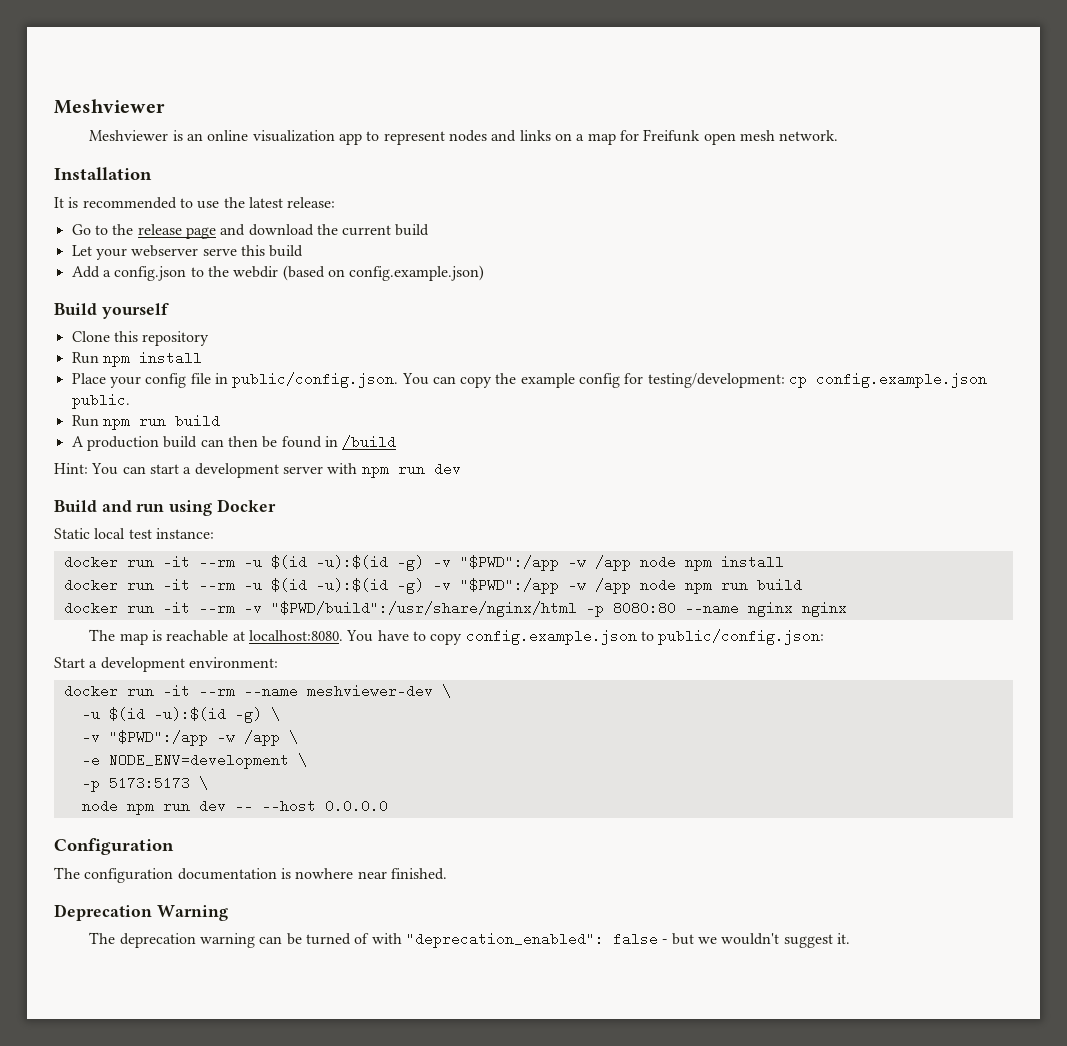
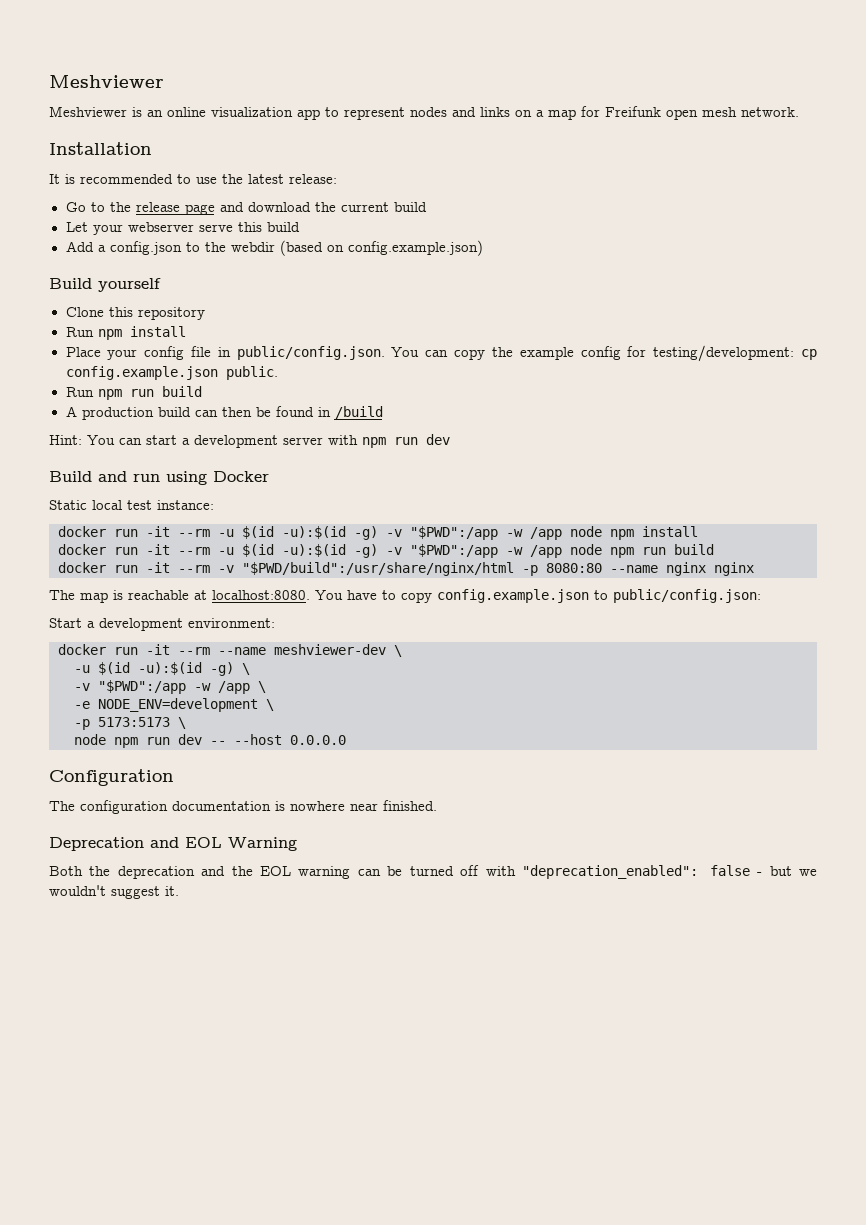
- Deprecation Warning
+ Deprecation and EOL Warning
- The deprecation warning can be turned of with "deprecation_enabled": false - but we wouldn't suggest it.
+ Both the deprecation and the EOL warning can be turned off with "deprecation_enabled": false - but we wouldn't suggest it.

